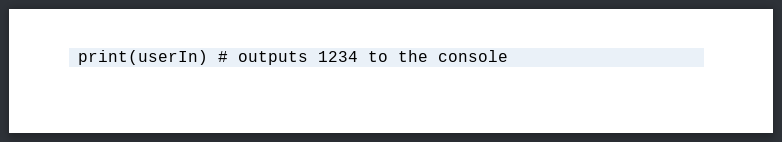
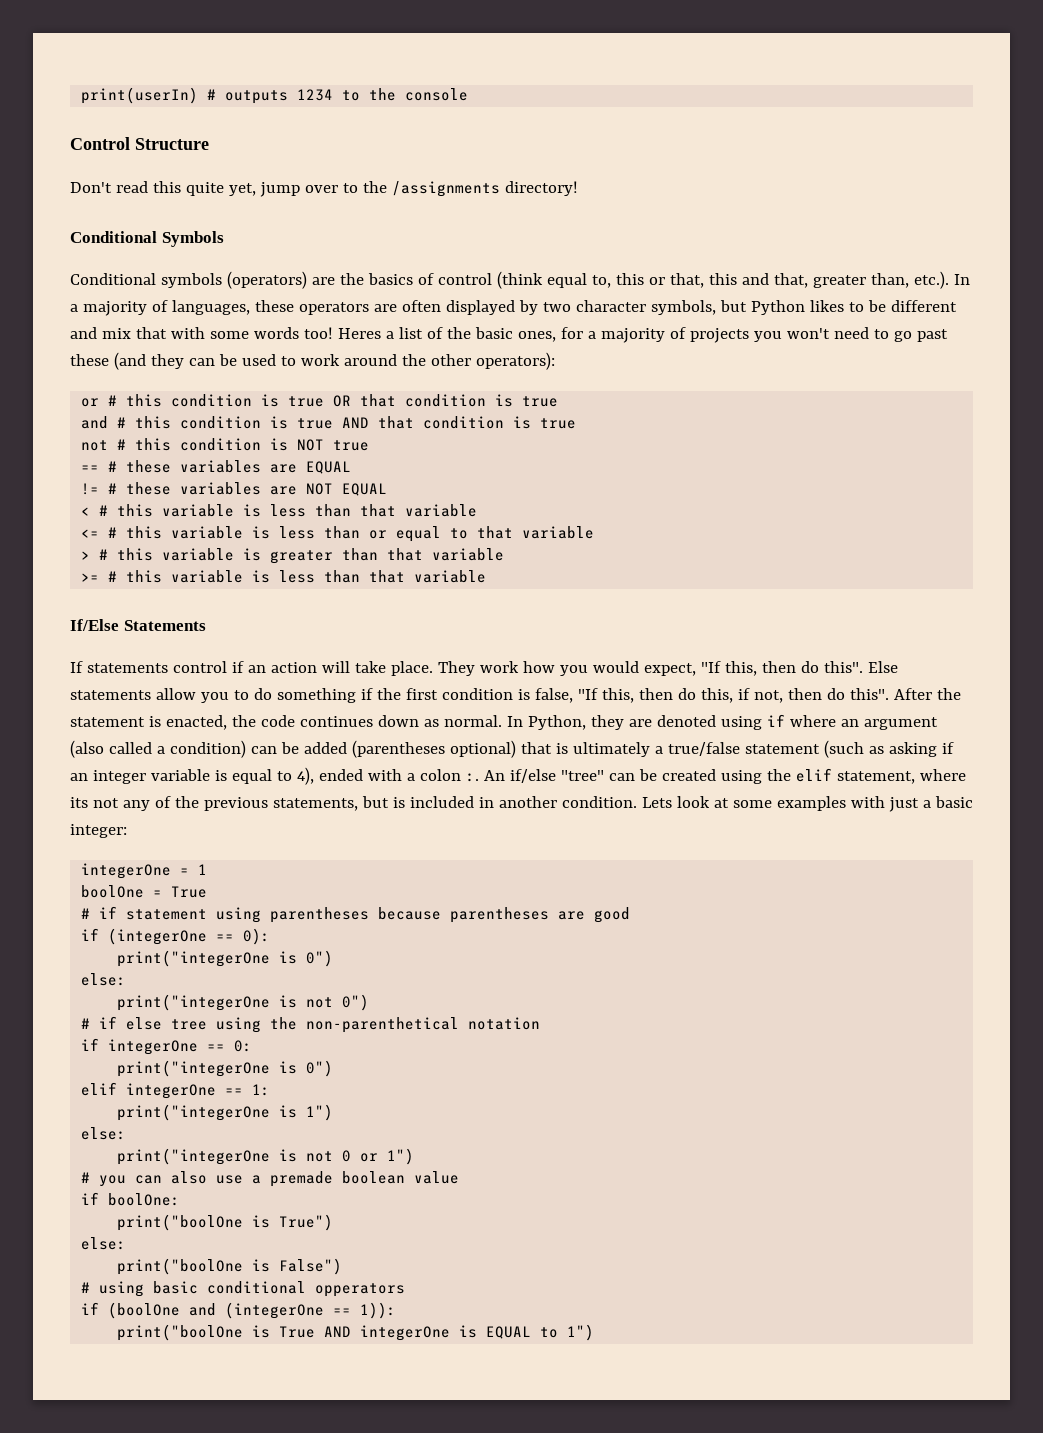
+ Control Structure
+ Don't read this quite yet, jump over to the /assignments directory!
+ Conditional Symbols
+ Conditional symbols (operators) are the basics of control (think equal to, this or that, this and that, greater than, etc.). In a majority of languages, these operators are often displayed by two character symbols, but Python likes to be different and mix that with some words too! Heres a list of the basic ones, for a majority of projects you won't need to go past these (and they can be used to work around the other operators):
+ or # this condition is true OR that condition is true
+ and # this condition is true AND that condition is true
+ not # this condition is NOT true
+ == # these variables are EQUAL
+ != # these variables are NOT EQUAL
+ < # this variable is less than that variable
+ <= # this variable is less than or equal to that variable
+ > # this variable is greater than that variable
+ >= # this variable is less than that variable
+ If/Else Statements
+ If statements control if an action will take place. They work how you would expect, "If this, then do this". Else statements allow you to do something if the first condition is false, "If this, then do this, if not, then do this". After the statement is enacted, the code continues down as normal. In Python, they are denoted using if where an argument (also called a condition) can be added (parentheses optional) that is ultimately a true/false statement (such as asking if an integer variable is equal to 4), ended with a colon :. An if/else "tree" can be created using the elif statement, where its not any of the previous statements, but is included in another condition. Lets look at some examples with just a basic integer:
+ integerOne = 1
+ boolOne = True
+ # if statement using parentheses because parentheses are good
+ if (integerOne == 0):
+ print("integerOne is 0")
+ else:
+ print("integerOne is not 0")
+ # if else tree using the non-parenthetical notation
+ if integerOne == 0:
+ print("integerOne is 0")
+ elif integerOne == 1:
+ print("integerOne is 1")
+ else:
+ print("integerOne is not 0 or 1")
+ # you can also use a premade boolean value
+ if boolOne:
+ print("boolOne is True")
+ else:
+ print("boolOne is False")
+ # using basic conditional opperators
+ if (boolOne and (integerOne == 1)):
+ print("boolOne is True AND integerOne is EQUAL to 1")

